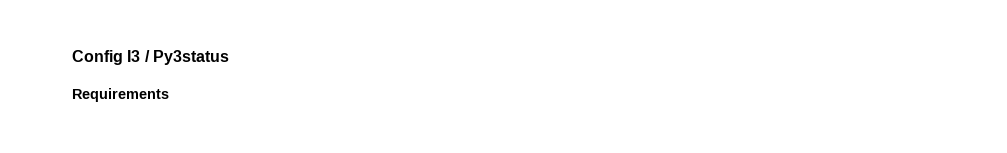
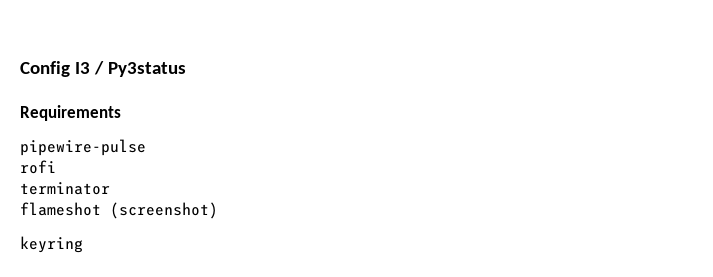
+ pipewire-pulse
+ rofi
+ terminator
+ flameshot (screenshot)
+ keyring

